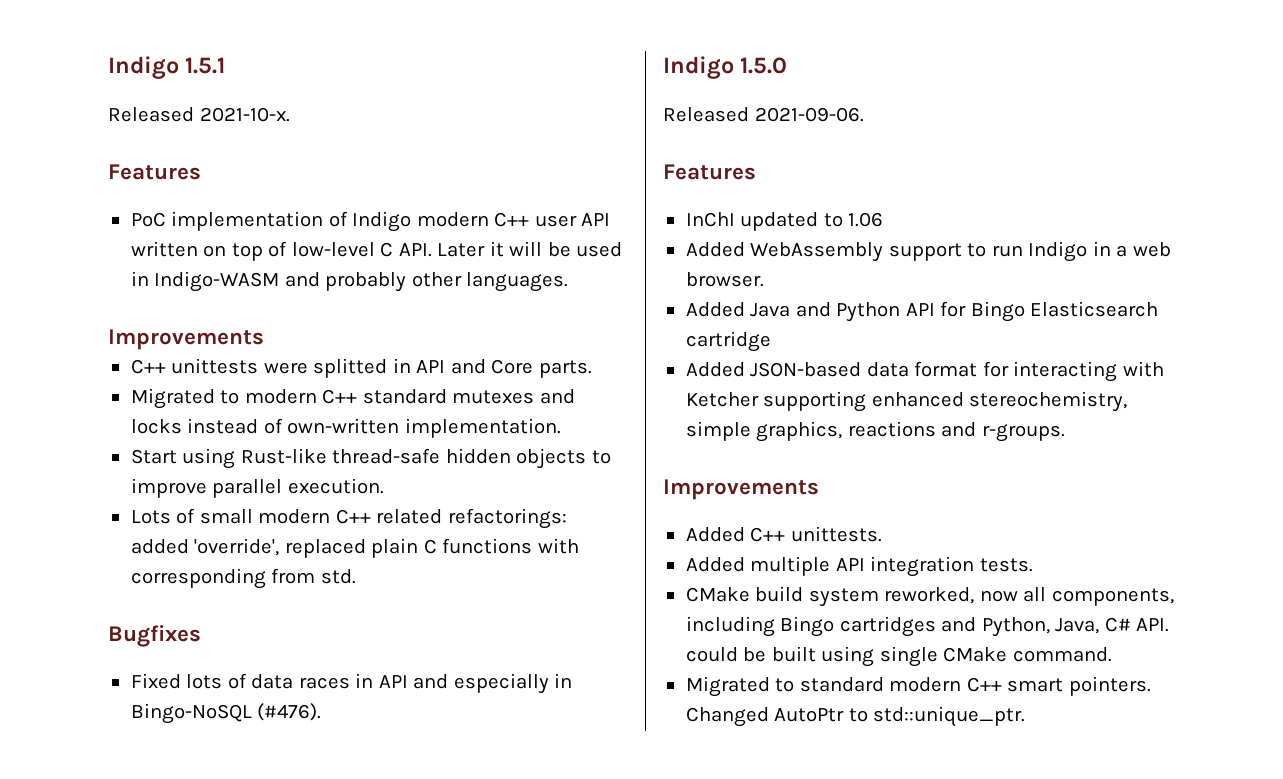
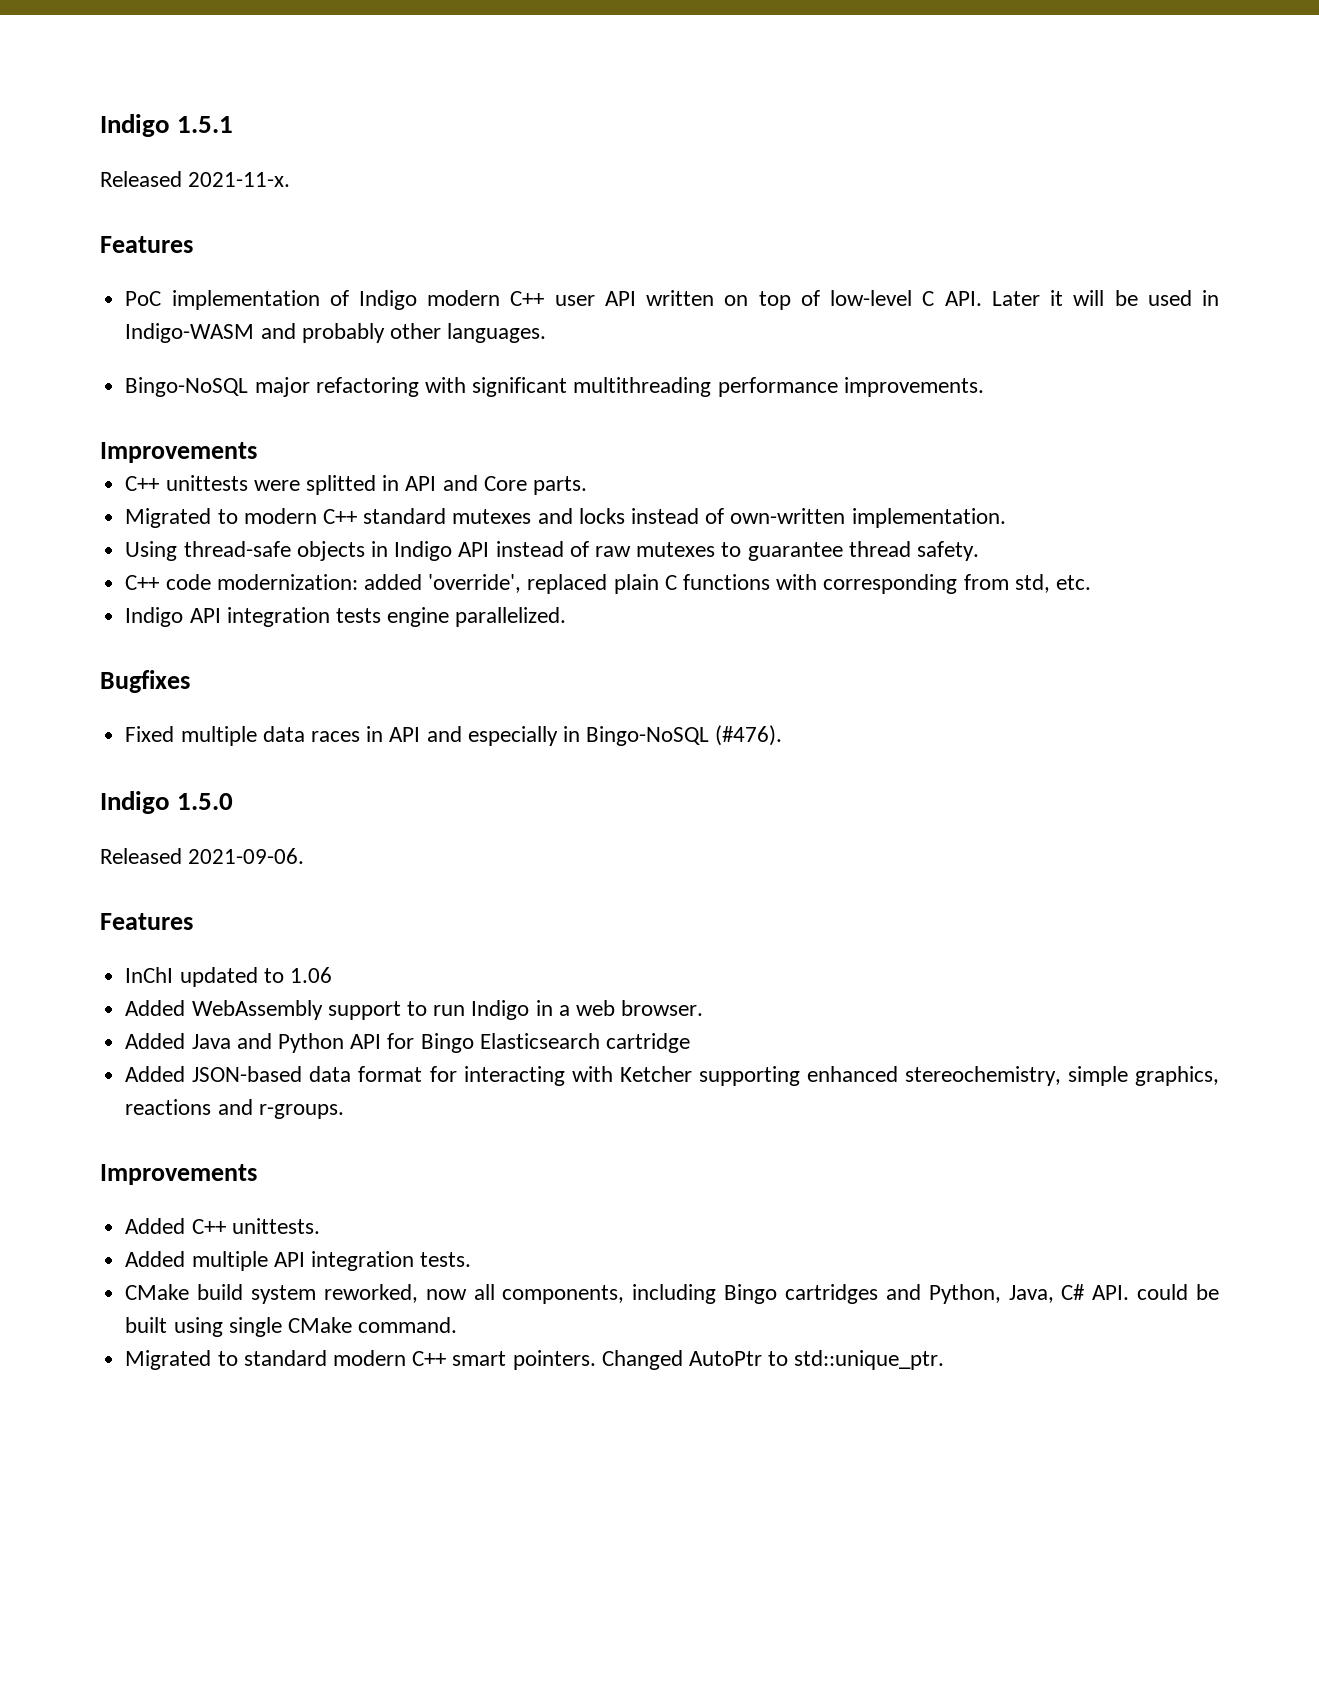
- Released 2021-10-x.
+ Released 2021-11-x.
+ Bingo-NoSQL major refactoring with significant multithreading performance improvements.
- Start using Rust-like thread-safe hidden objects to improve parallel execution.
- Lots of small modern C++ related refactorings: added 'override', replaced plain C functions with corresponding from std.
+ Using thread-safe objects in Indigo API instead of raw mutexes to guarantee thread safety.
+ C++ code modernization: added 'override', replaced plain C functions with corresponding from std, etc.
+ Indigo API integration tests engine parallelized.
- Fixed lots of data races in API and especially in Bingo-NoSQL (#476).
+ Fixed multiple data races in API and especially in Bingo-NoSQL (#476).

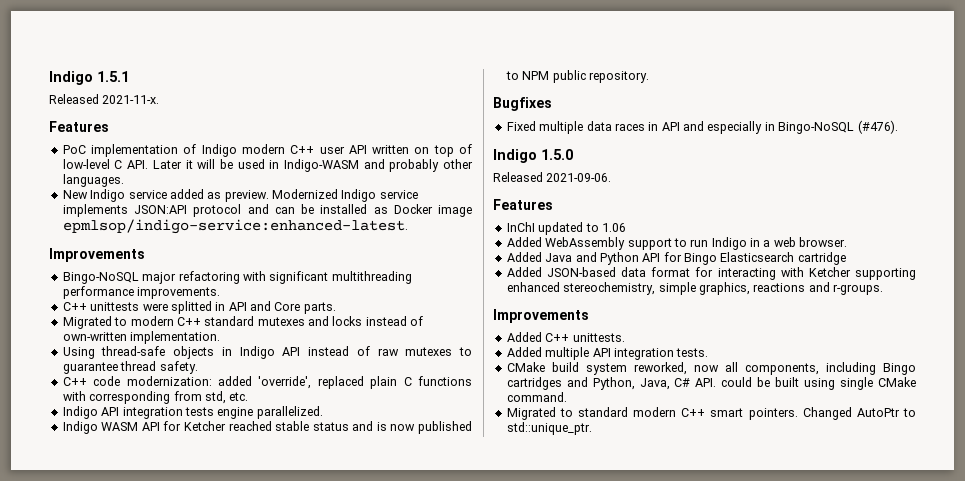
+ New Indigo service added as preview. Modernized Indigo service implements JSON:API protocol and can be installed as Docker image epmlsop/indigo-service:enhanced-latest.
+ Improvements
  Bingo-NoSQL major refactoring with significant multithreading performance improvements.
- Improvements
+ Indigo WASM API for Ketcher reached stable status and is now published to NPM public repository.

